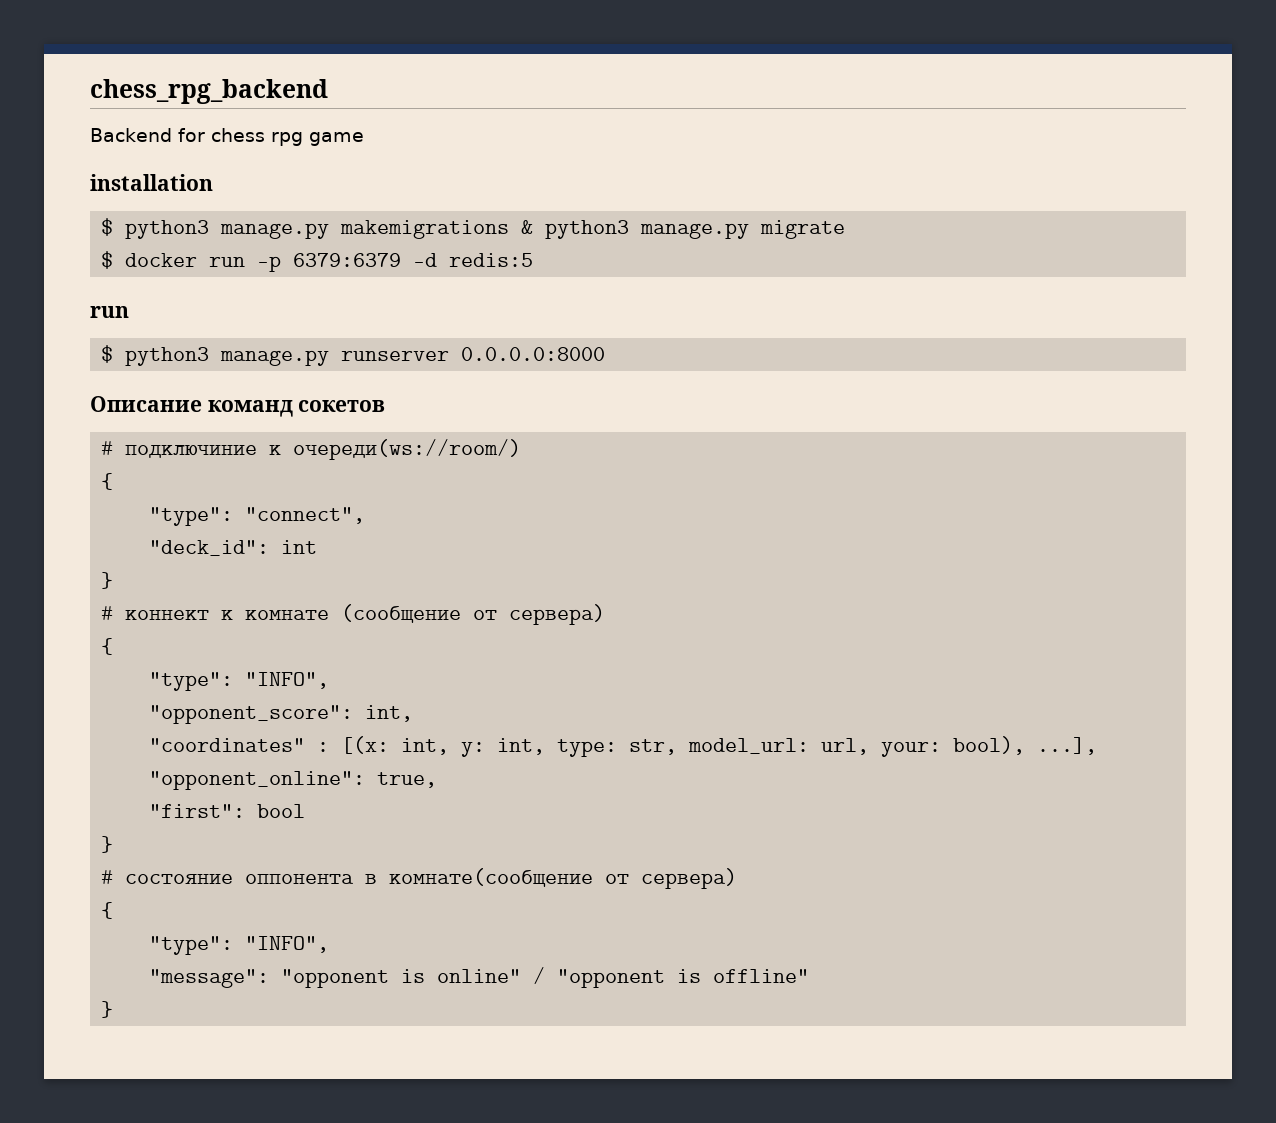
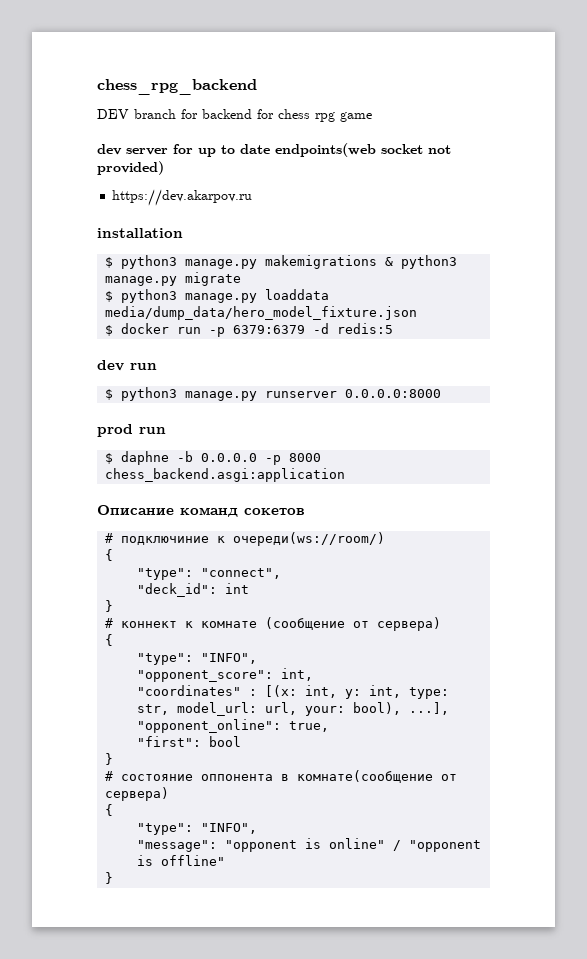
- Backend for chess rpg game
+ DEV branch for backend for chess rpg game
+ dev server for up to date endpoints(web socket not provided)
+ https://dev.akarpov.ru
+ $ python3 manage.py loaddata media/dump_data/hero_model_fixture.json
  $ docker run -p 6379:6379 -d redis:5
- run
+ dev run
+ prod run
+ $ daphne -b 0.0.0.0 -p 8000 chess_backend.asgi:application

